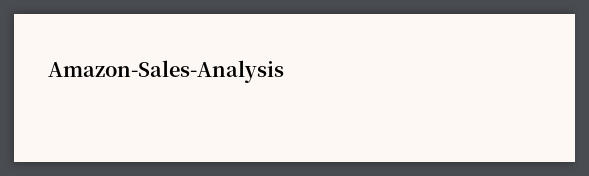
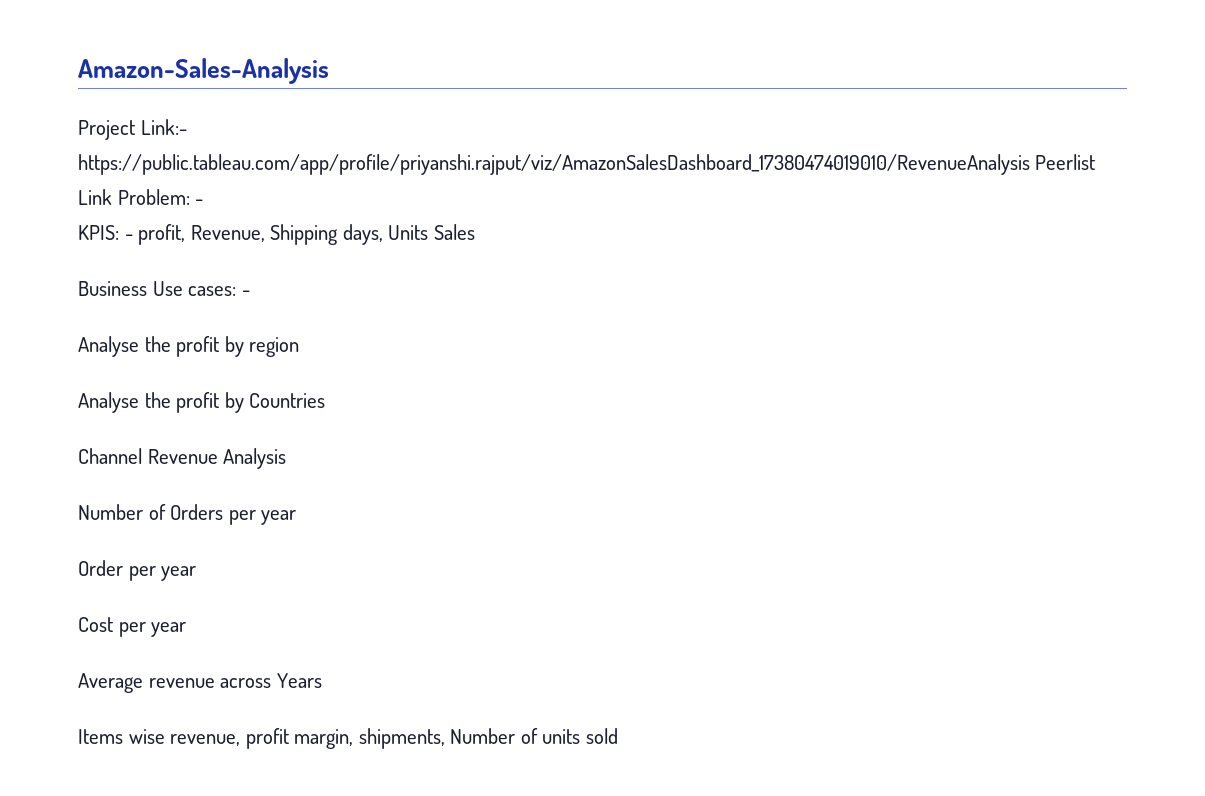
+ Project Link:- https://public.tableau.com/app/profile/priyanshi.rajput/viz/AmazonSalesDashboard_17380474019010/RevenueAnalysis Peerlist Link Problem: -
+ KPIS: - profit, Revenue, Shipping days, Units Sales
+ Business Use cases: -
+ Analyse the profit by region
+ Analyse the profit by Countries
+ Channel Revenue Analysis
+ Number of Orders per year
+ Order per year
+ Cost per year
+ Average revenue across Years
+ Items wise revenue, profit margin, shipments, Number of units sold

